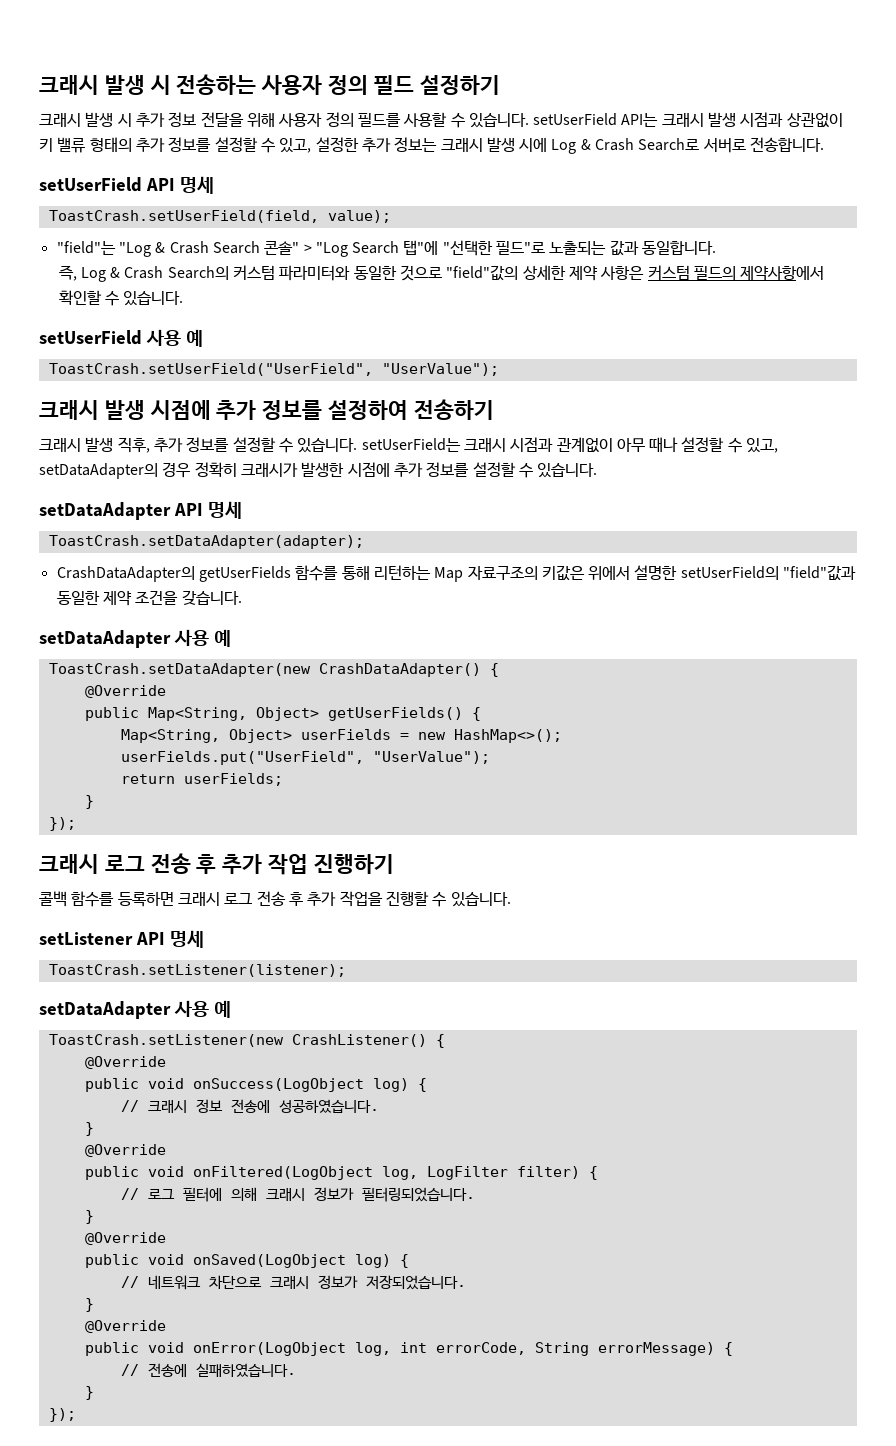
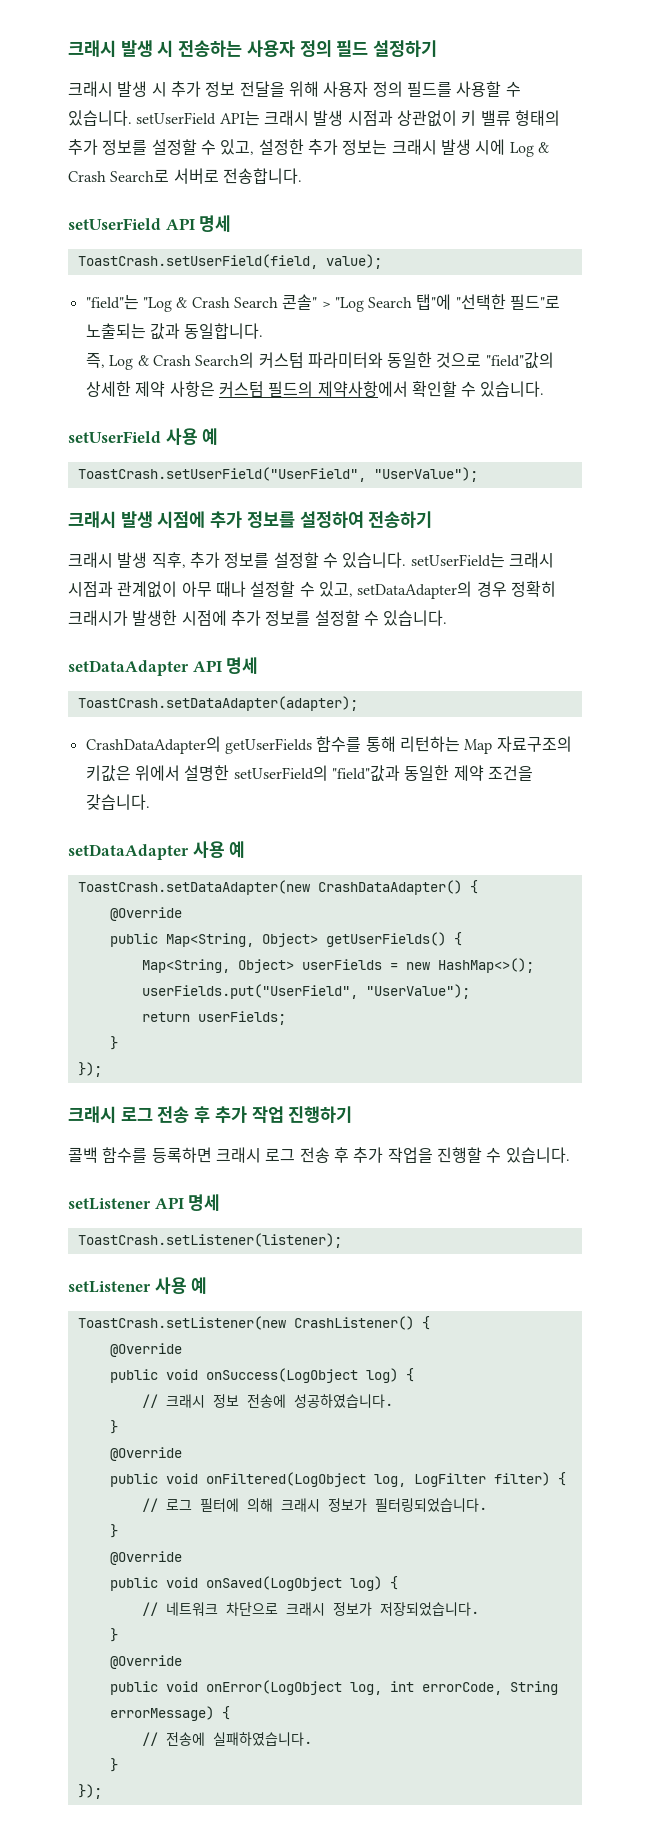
  ToastCrash.setListener(listener);
- setDataAdapter 사용 예
+ setListener 사용 예

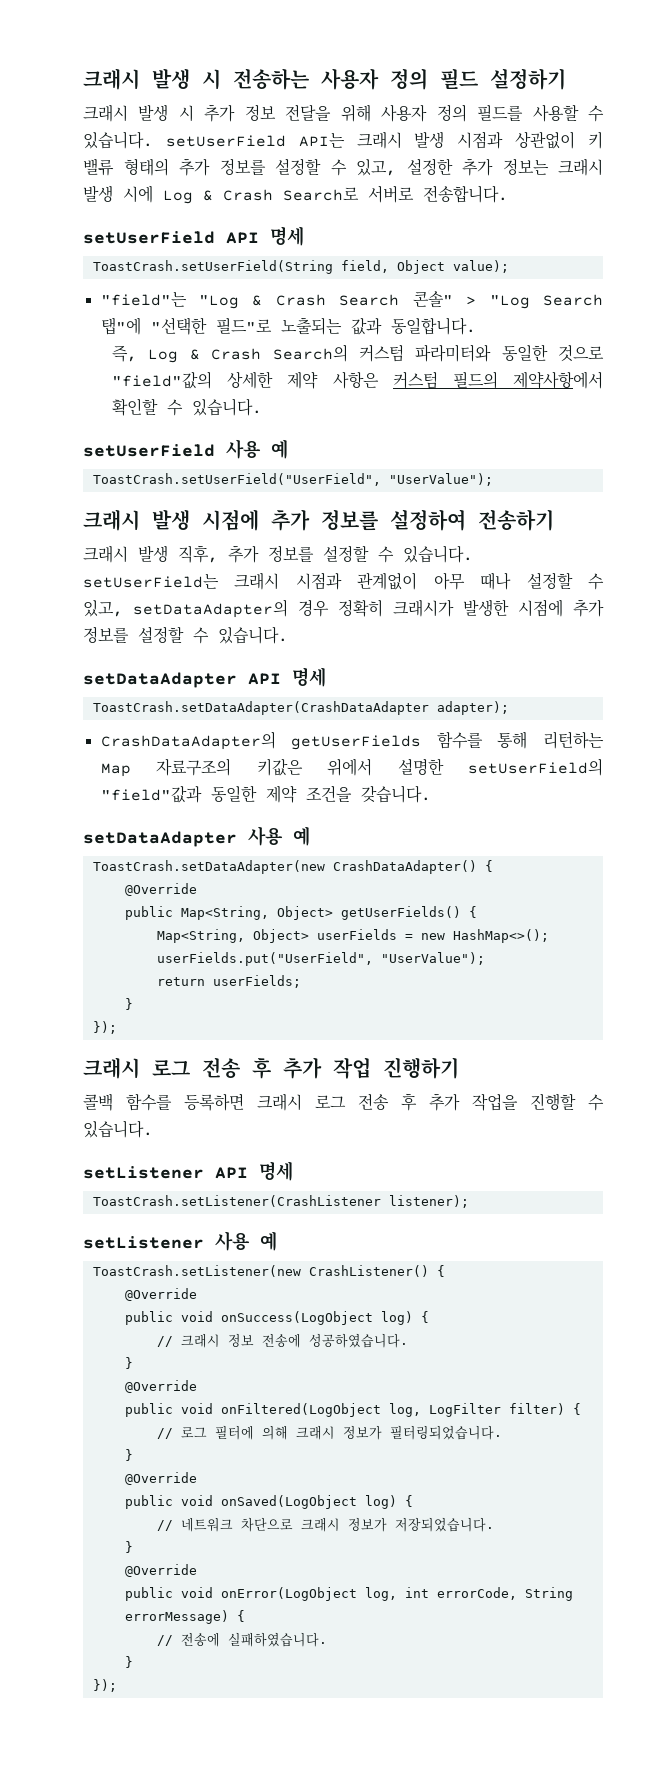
- ToastCrash.setUserField(field, value);
+ ToastCrash.setUserField(String field, Object value);
- ToastCrash.setDataAdapter(adapter);
+ ToastCrash.setDataAdapter(CrashDataAdapter adapter);
- ToastCrash.setListener(listener);
+ ToastCrash.setListener(CrashListener listener);

